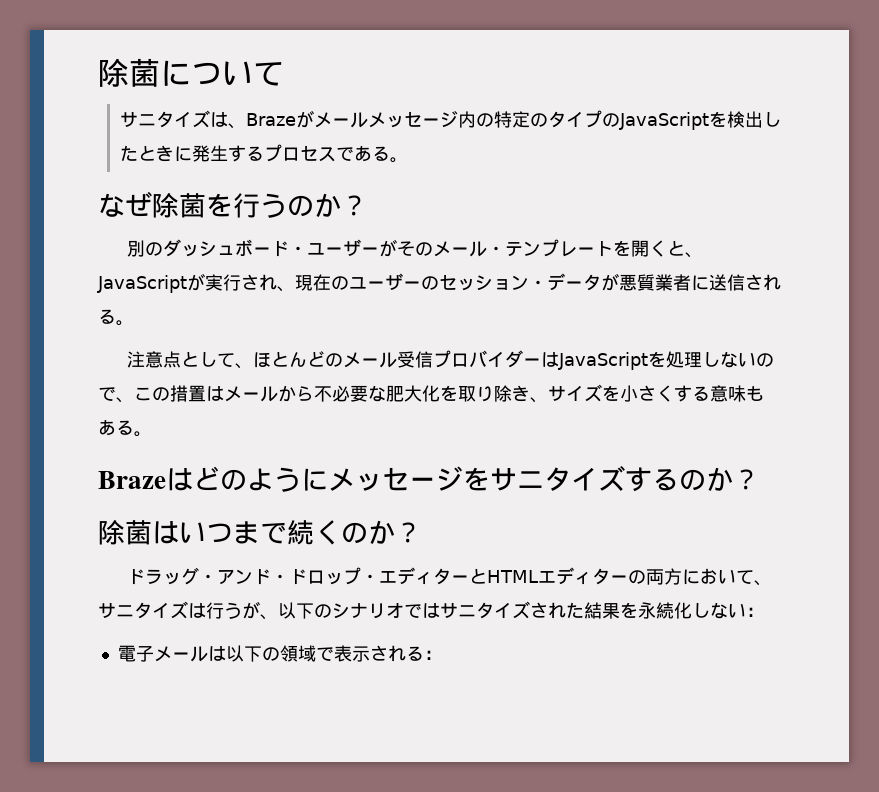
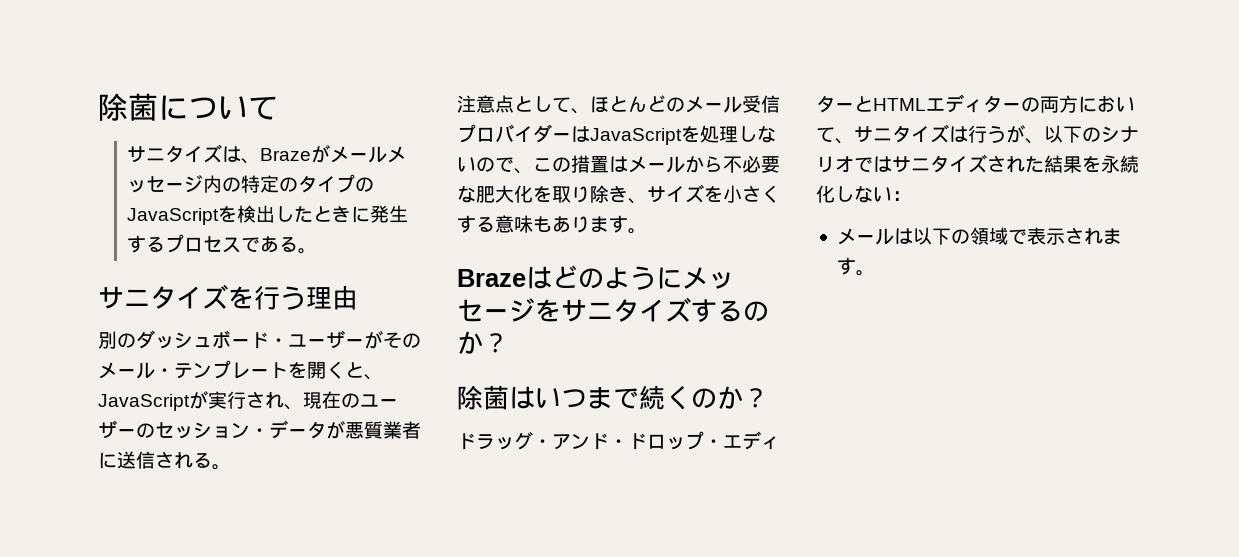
- なぜ除菌を行うのか？
+ サニタイズを行う理由
- 注意点として、ほとんどのメール受信プロバイダーはJavaScriptを処理しないので、この措置はメールから不必要な肥大化を取り除き、サイズを小さくする意味もある。
+ 注意点として、ほとんどのメール受信プロバイダーはJavaScriptを処理しないので、この措置はメールから不必要な肥大化を取り除き、サイズを小さくする意味もあります。
- 電子メールは以下の領域で表示される：
+ メールは以下の領域で表示されます。

